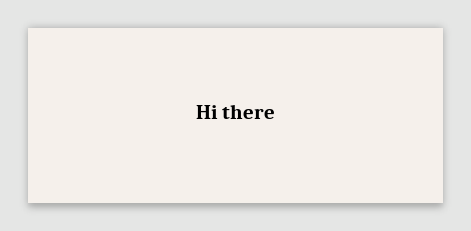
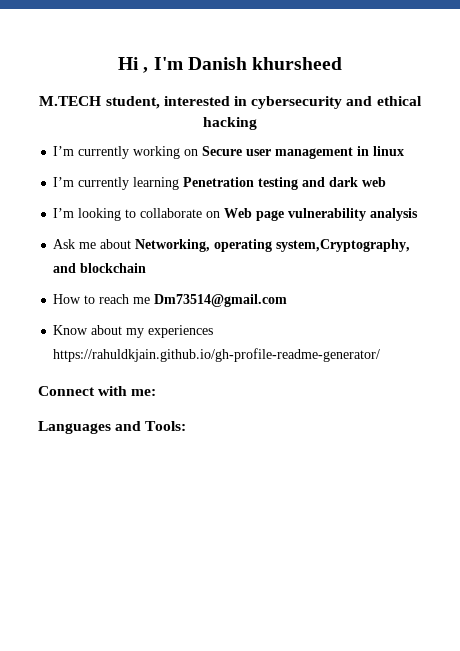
- Hi there
+ Hi , I'm Danish khursheed
+ M.TECH student, interested in cybersecurity and ethical hacking
+ I’m currently working on Secure user management in linux
+ I’m currently learning Penetration testing and dark web
+ I’m looking to collaborate on Web page vulnerability analysis
+ Ask me about Networking, operating system,Cryptography, and blockchain
+ How to reach me Dm73514@gmail.com
+ Know about my experiences https://rahuldkjain.github.io/gh-profile-readme-generator/
+ Connect with me:
+ Languages and Tools:

